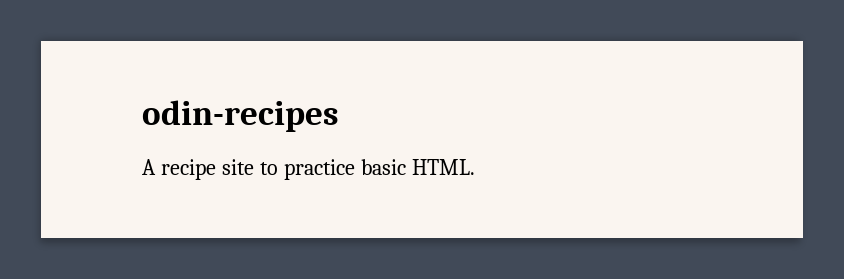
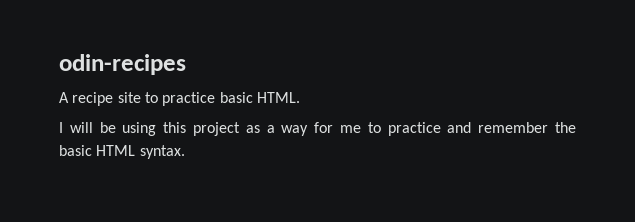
+ I will be using this project as a way for me to practice and remember the basic HTML syntax.

